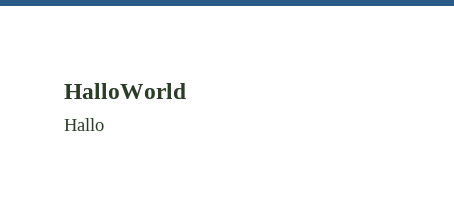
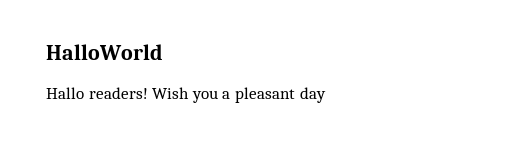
- Hallo
+ Hallo readers! Wish you a pleasant day

